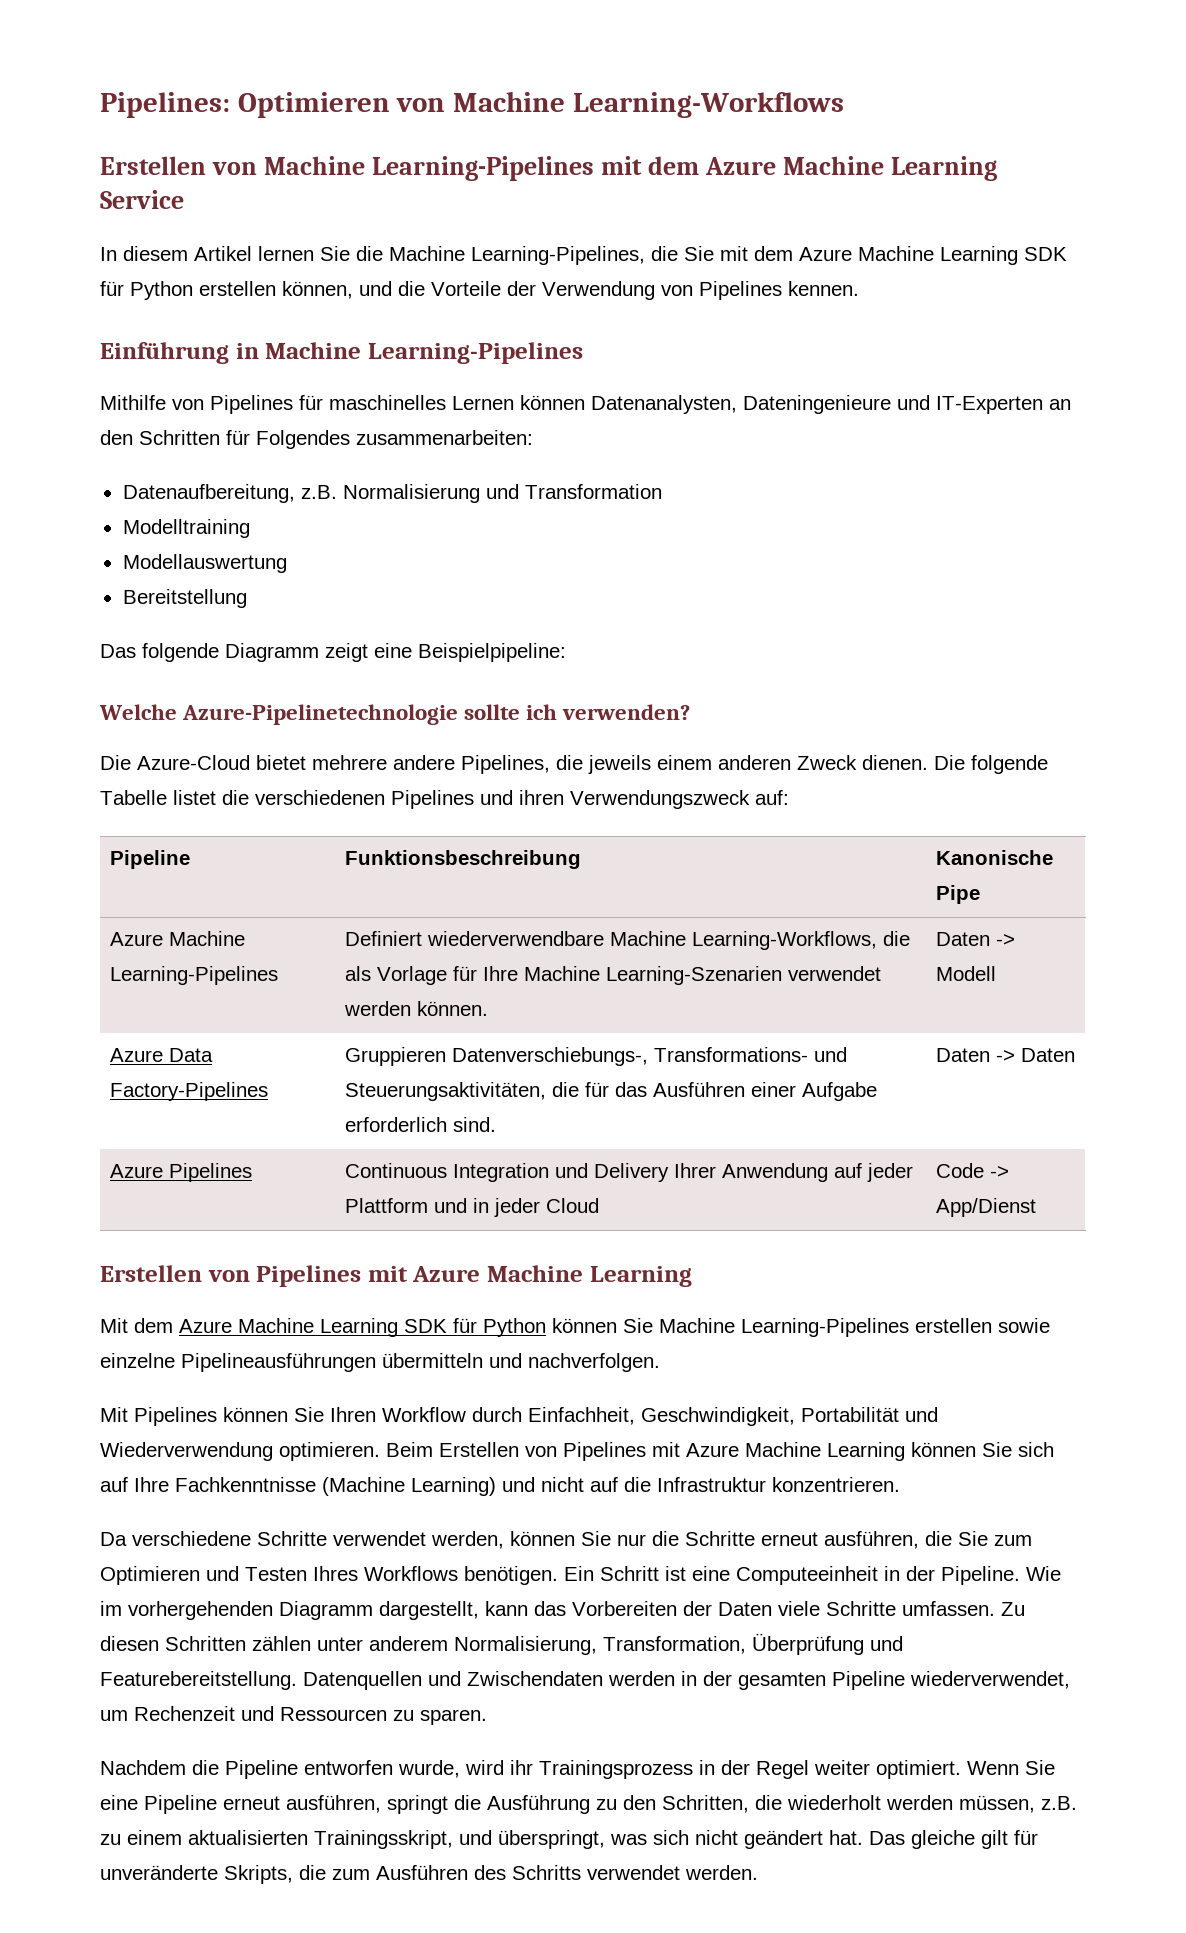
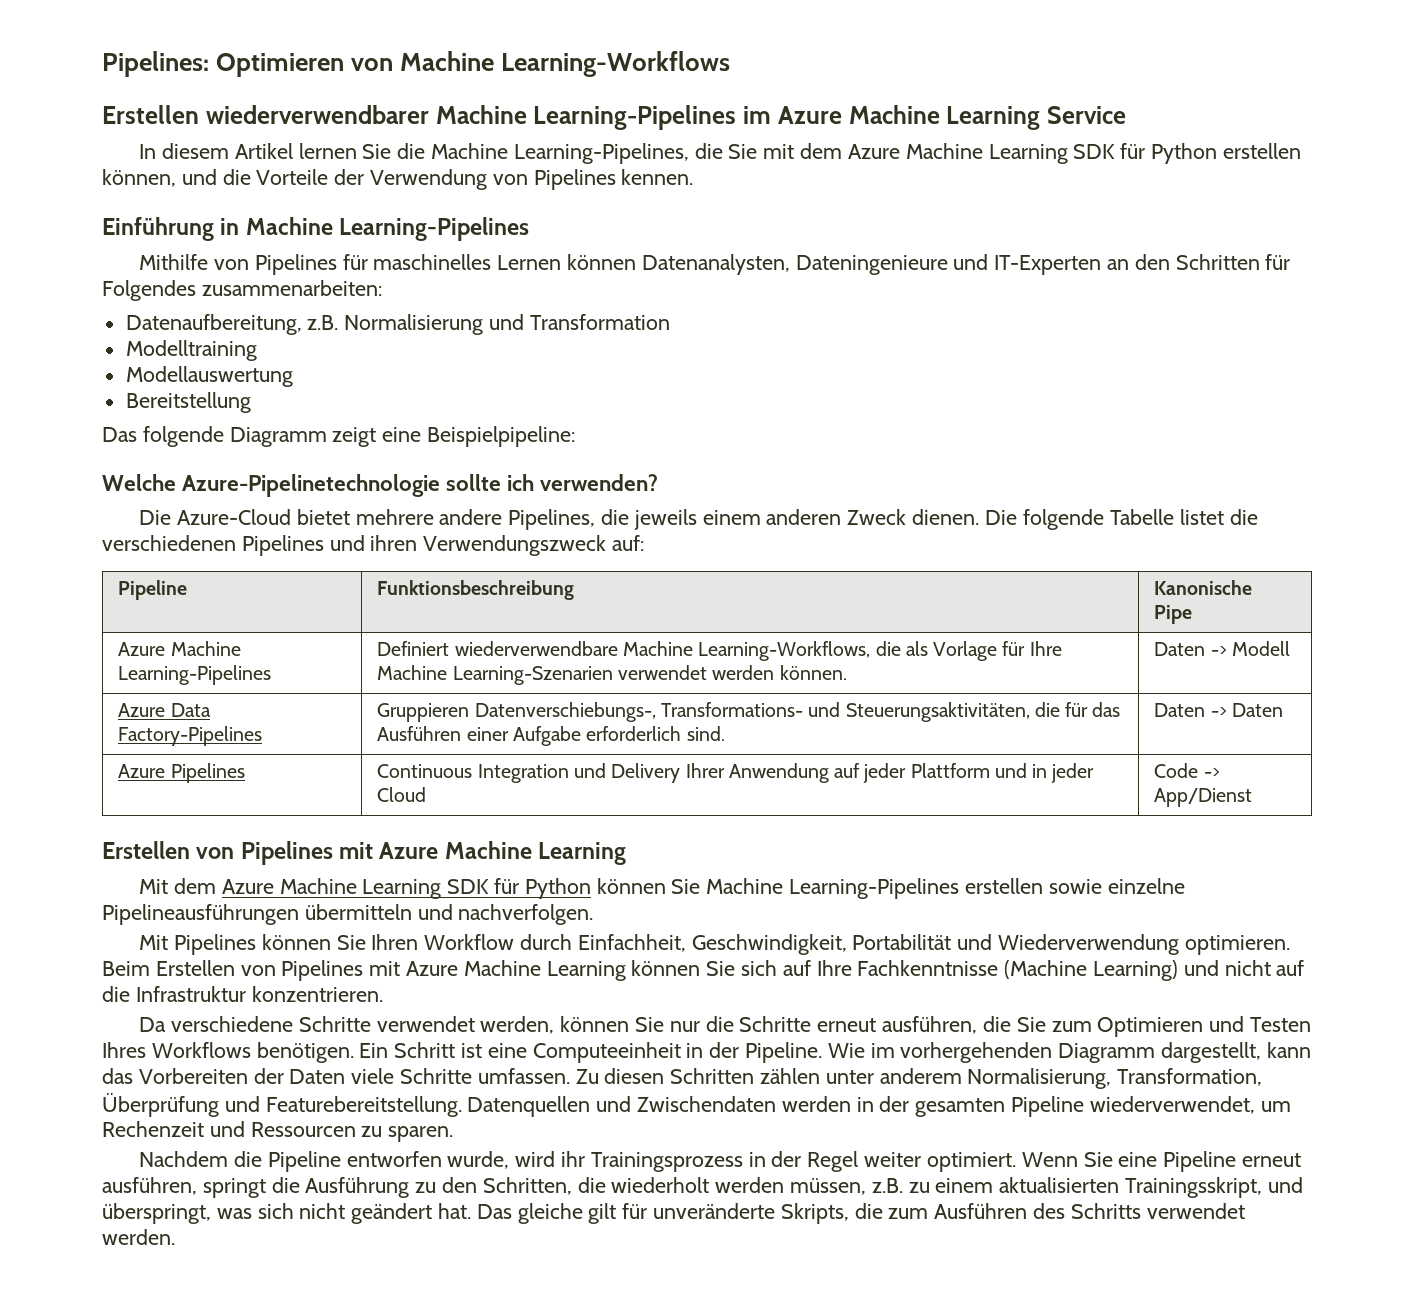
- Erstellen von Machine Learning-Pipelines mit dem Azure Machine Learning Service
+ Erstellen wiederverwendbarer Machine Learning-Pipelines im Azure Machine Learning Service

